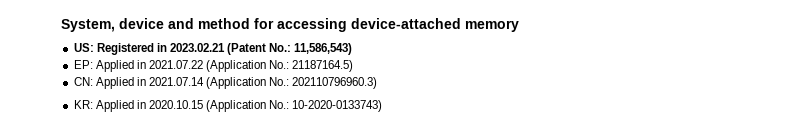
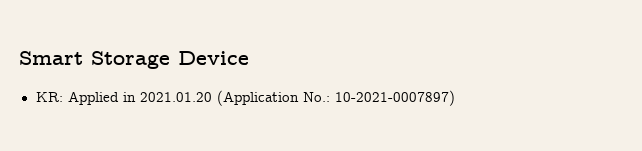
- System, device and method for accessing device-attached memory
- US: Registered in 2023.02.21 (Patent No.: 11,586,543)
- EP: Applied in 2021.07.22 (Application No.: 21187164.5)
- CN: Applied in 2021.07.14 (Application No.: 202110796960.3)
+ Smart Storage Device
- KR: Applied in 2020.10.15 (Application No.: 10-2020-0133743)
+ KR: Applied in 2021.01.20 (Application No.: 10-2021-0007897)

